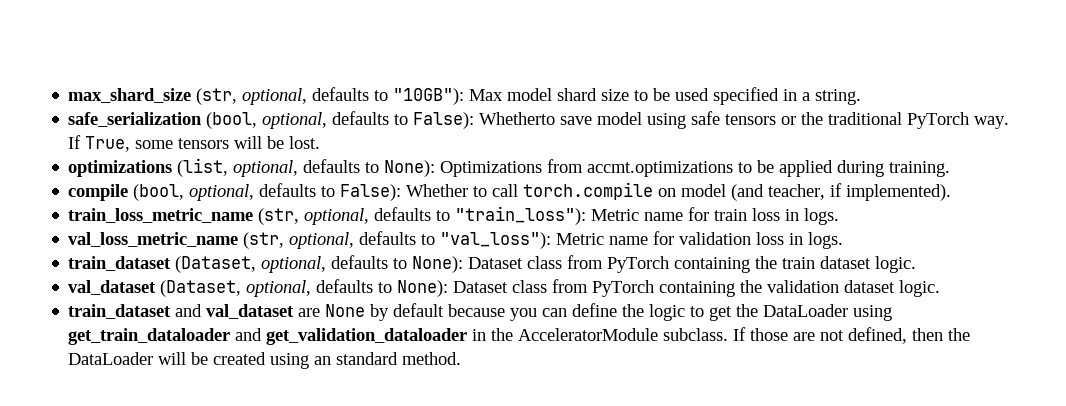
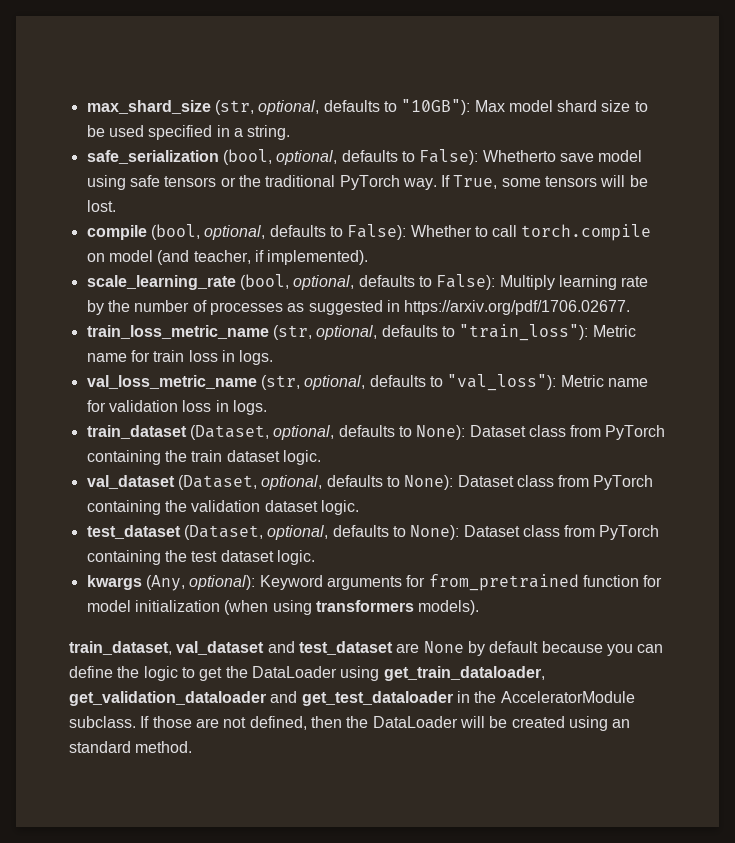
- optimizations (list, optional, defaults to None): Optimizations from accmt.optimizations to be applied during training.
+ scale_learning_rate (bool, optional, defaults to False): Multiply learning rate by the number of processes as suggested in https://arxiv.org/pdf/1706.02677.
- train_dataset and val_dataset are None by default because you can define the logic to get the DataLoader using get_train_dataloader and get_validation_dataloader in the AcceleratorModule subclass.
+ test_dataset (Dataset, optional, defaults to None): Dataset class from PyTorch containing the test dataset logic.
+ kwargs (Any, optional): Keyword arguments for from_pretrained function for model initialization (when using transformers models).
+ train_dataset, val_dataset and test_dataset are None by default because you can define the logic to get the DataLoader using get_train_dataloader, get_validation_dataloader and get_test_dataloader in the AcceleratorModule subclass.

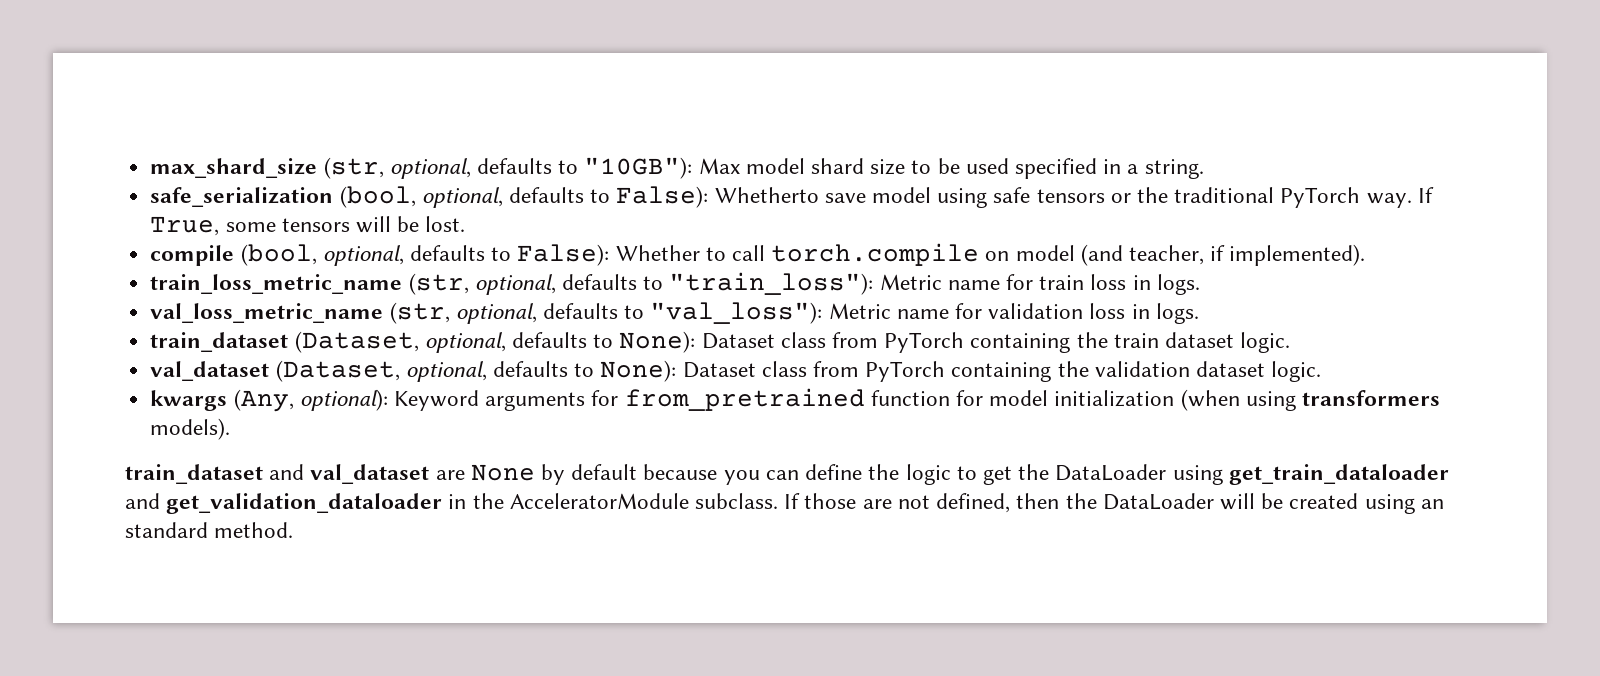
- scale_learning_rate (bool, optional, defaults to False): Multiply learning rate by the number of processes as suggested in https://arxiv.org/pdf/1706.02677.
- test_dataset (Dataset, optional, defaults to None): Dataset class from PyTorch containing the test dataset logic.
- train_dataset, val_dataset and test_dataset are None by default because you can define the logic to get the DataLoader using get_train_dataloader, get_validation_dataloader and get_test_dataloader in the AcceleratorModule subclass.
+ train_dataset and val_dataset are None by default because you can define the logic to get the DataLoader using get_train_dataloader and get_validation_dataloader in the AcceleratorModule subclass.

